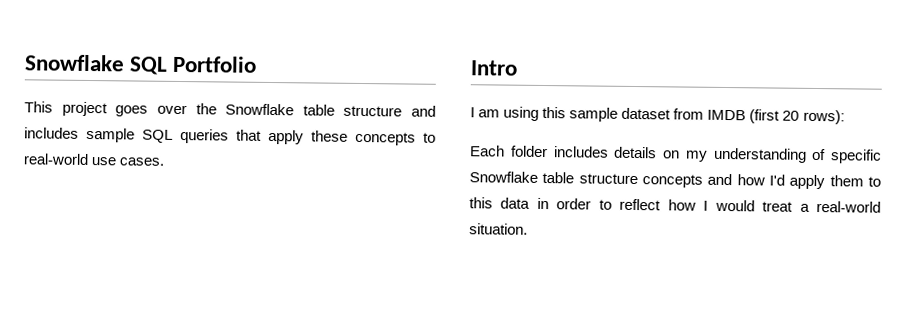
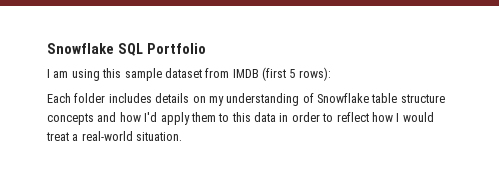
- This project goes over the Snowflake table structure and includes sample SQL queries that apply these concepts to real-world use cases.
- Intro
- I am using this sample dataset from IMDB (first 20 rows):
+ I am using this sample dataset from IMDB (first 5 rows):
- Each folder includes details on my understanding of specific Snowflake table structure concepts and how I'd apply them to this data in order to reflect how I would treat a real-world situation.
+ Each folder includes details on my understanding of Snowflake table structure concepts and how I'd apply them to this data in order to reflect how I would treat a real-world situation.

